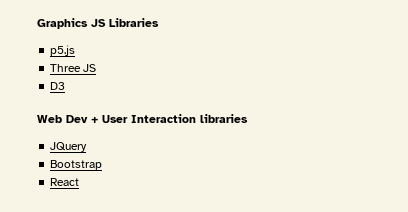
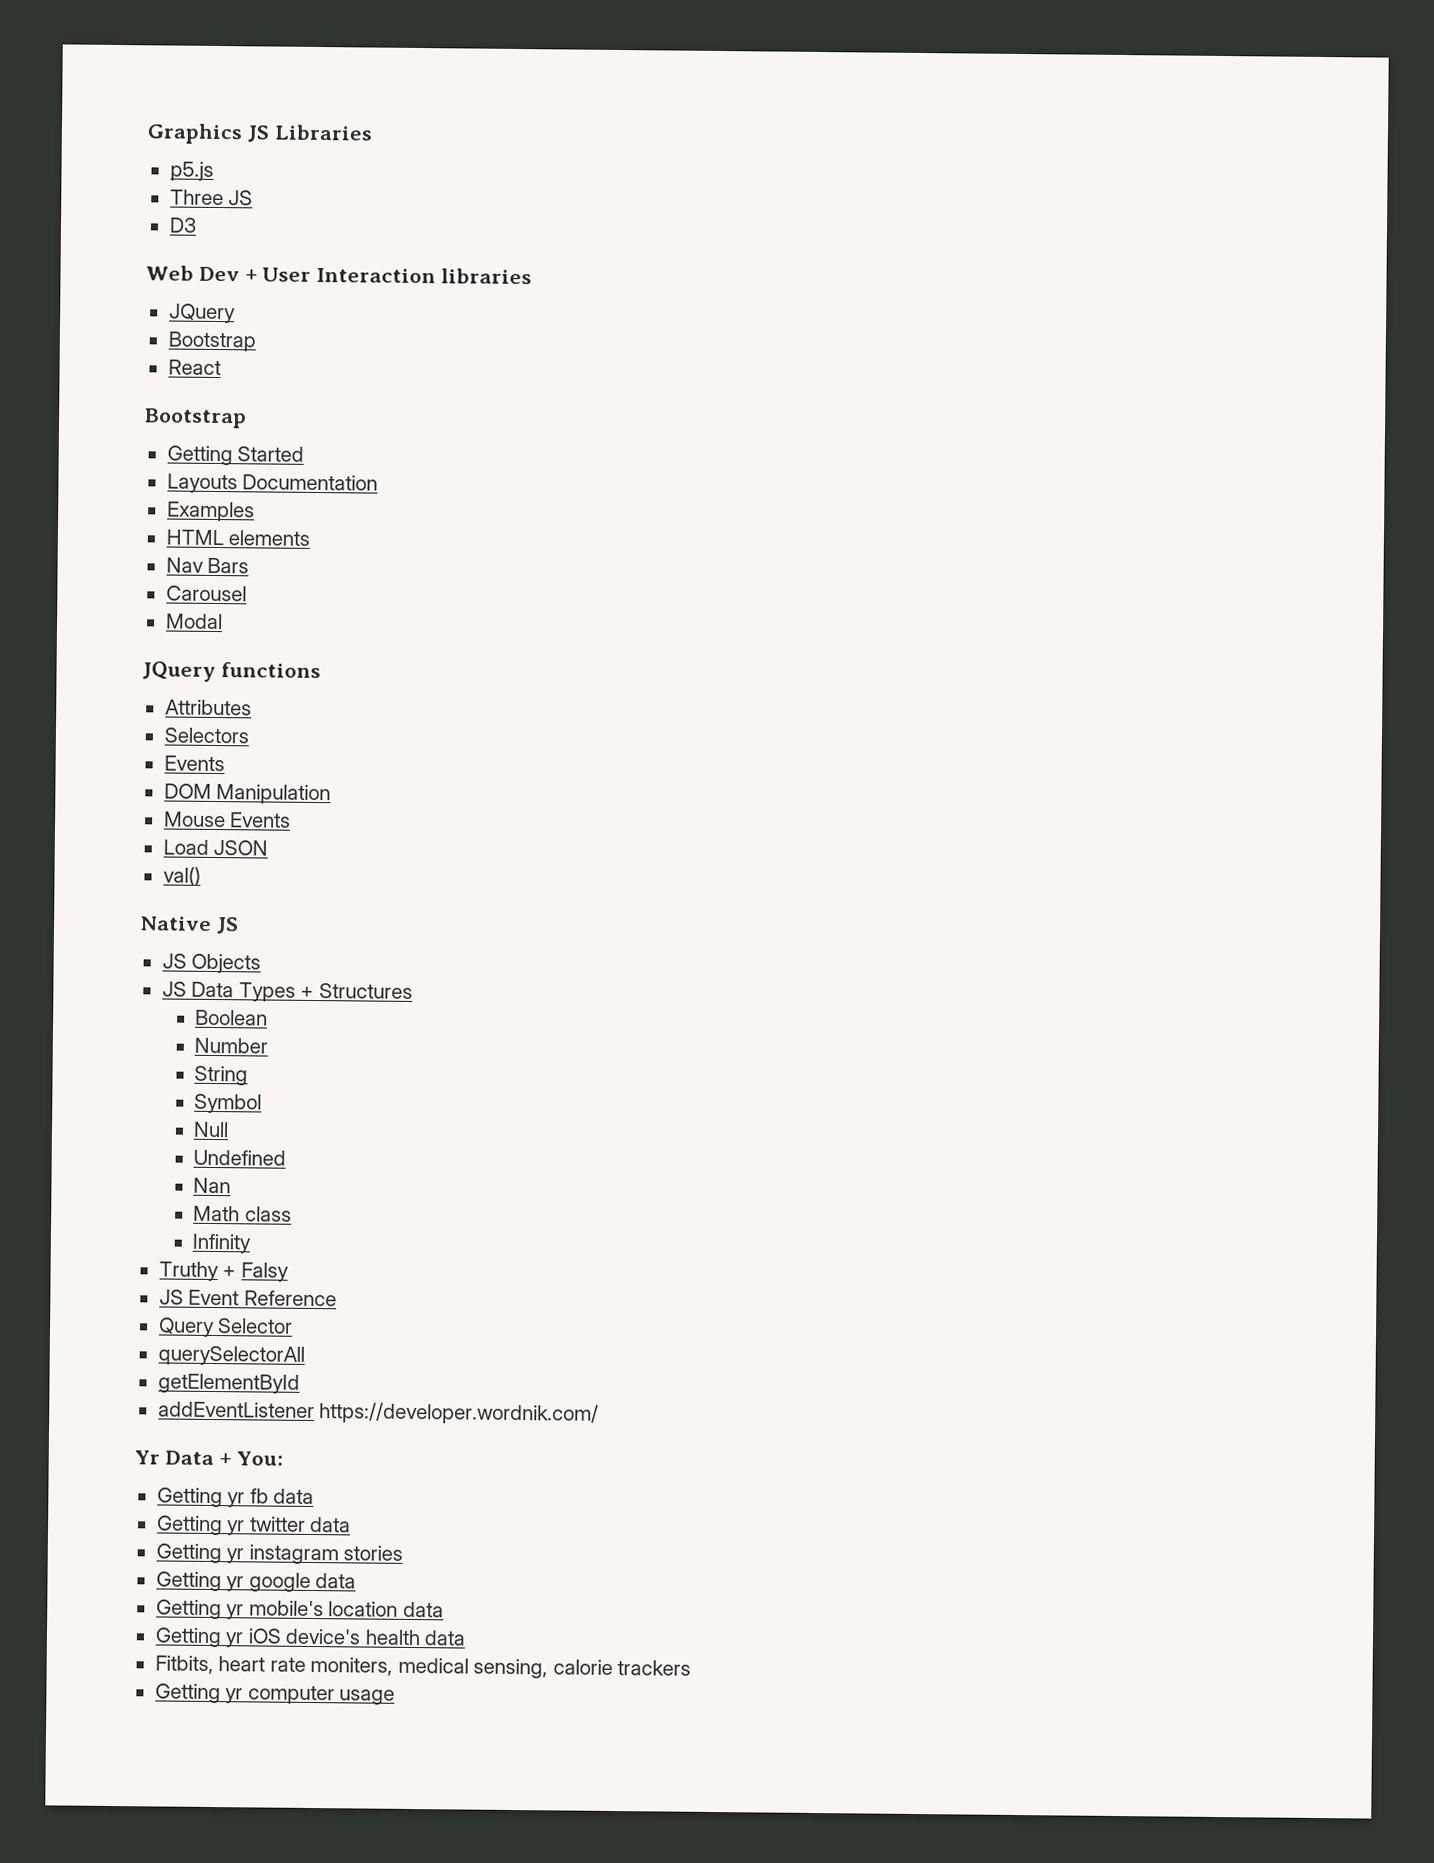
  React
+ Bootstrap
+ Getting Started
+ Layouts Documentation
+ Examples
+ HTML elements
+ Nav Bars
+ Carousel
+ Modal
+ JQuery functions
+ Attributes
+ Selectors
+ Events
+ DOM Manipulation
+ Mouse Events
+ Load JSON
+ val()
+ Native JS
+ JS Objects
+ JS Data Types + Structures
+ Boolean
+ Number
+ String
+ Symbol
+ Null
+ Undefined
+ Nan
+ Math class
+ Infinity
+ Truthy + Falsy
+ JS Event Reference
+ Query Selector
+ querySelectorAll
+ getElementById
+ addEventListener https://developer.wordnik.com/
+ Yr Data + You:
+ Getting yr fb data
+ Getting yr twitter data
+ Getting yr instagram stories
+ Getting yr google data
+ Getting yr mobile's location data
+ Getting yr iOS device's health data
+ Fitbits, heart rate moniters, medical sensing, calorie trackers
+ Getting yr computer usage

